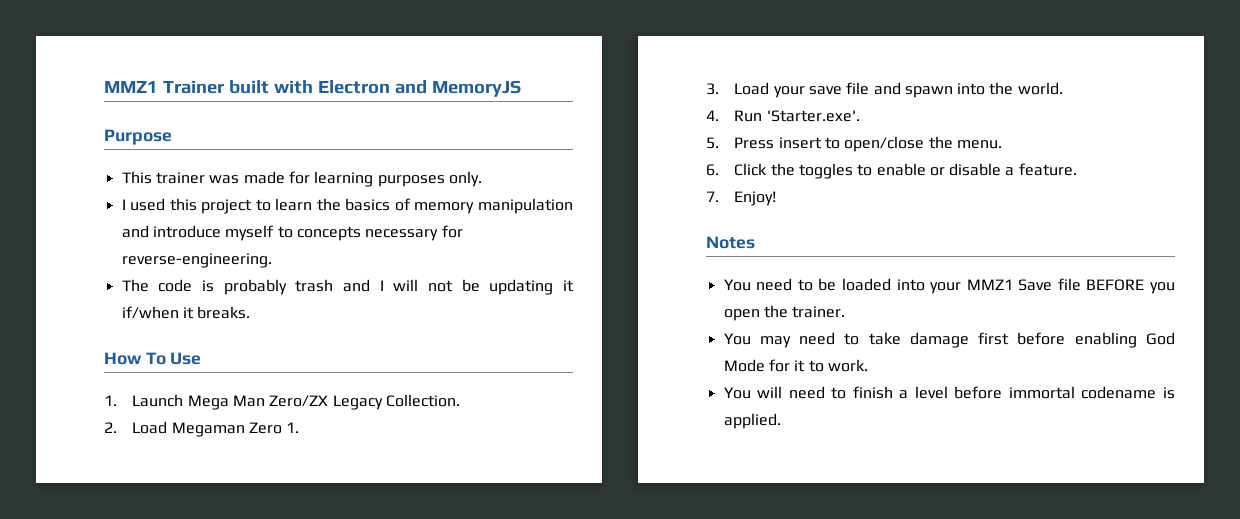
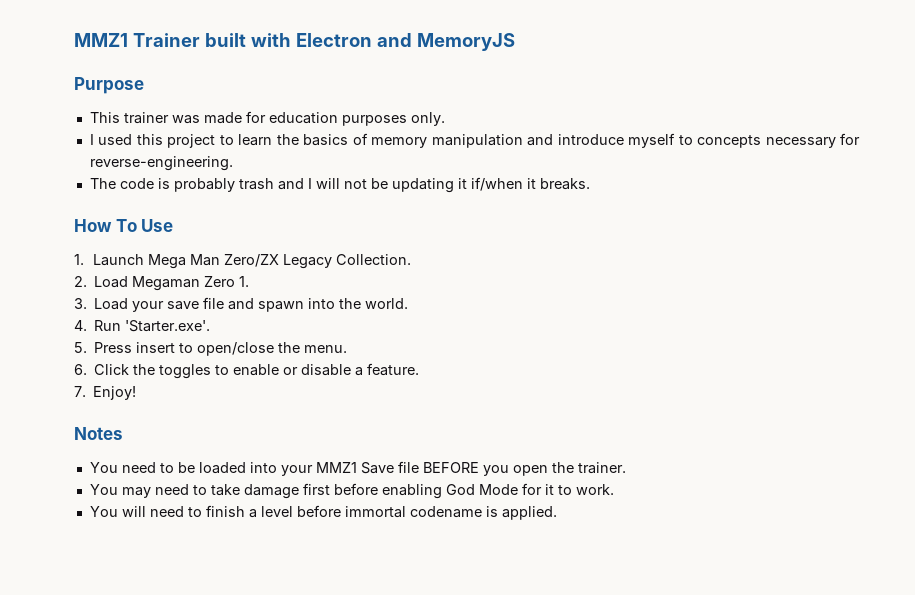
- This trainer was made for learning purposes only.
+ This trainer was made for education purposes only.

